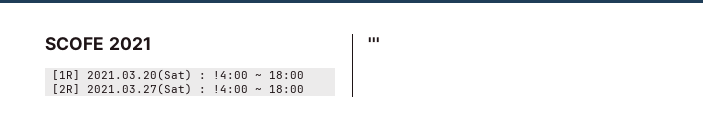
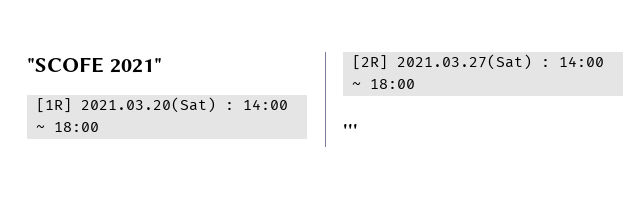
- SCOFE 2021
+ "SCOFE 2021"
- [1R] 2021.03.20(Sat) : !4:00 ~ 18:00
+ [1R] 2021.03.20(Sat) : 14:00 ~ 18:00
- [2R] 2021.03.27(Sat) : !4:00 ~ 18:00
+ [2R] 2021.03.27(Sat) : 14:00 ~ 18:00

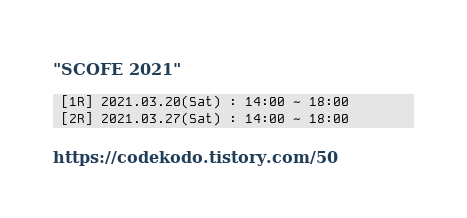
- '''
+ https://codekodo.tistory.com/50

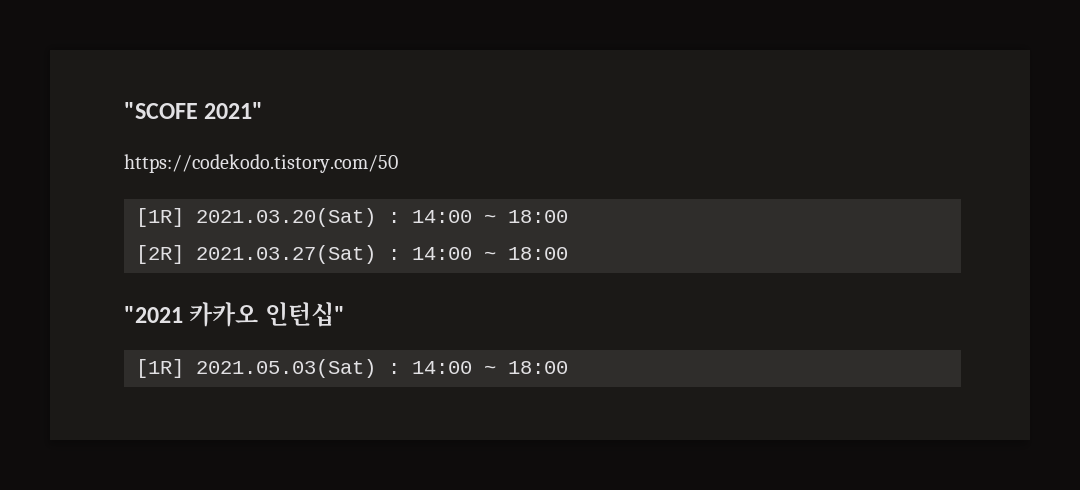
+ https://codekodo.tistory.com/50
- https://codekodo.tistory.com/50
+ "2021 카카오 인턴십"
+ [1R] 2021.05.03(Sat) : 14:00 ~ 18:00

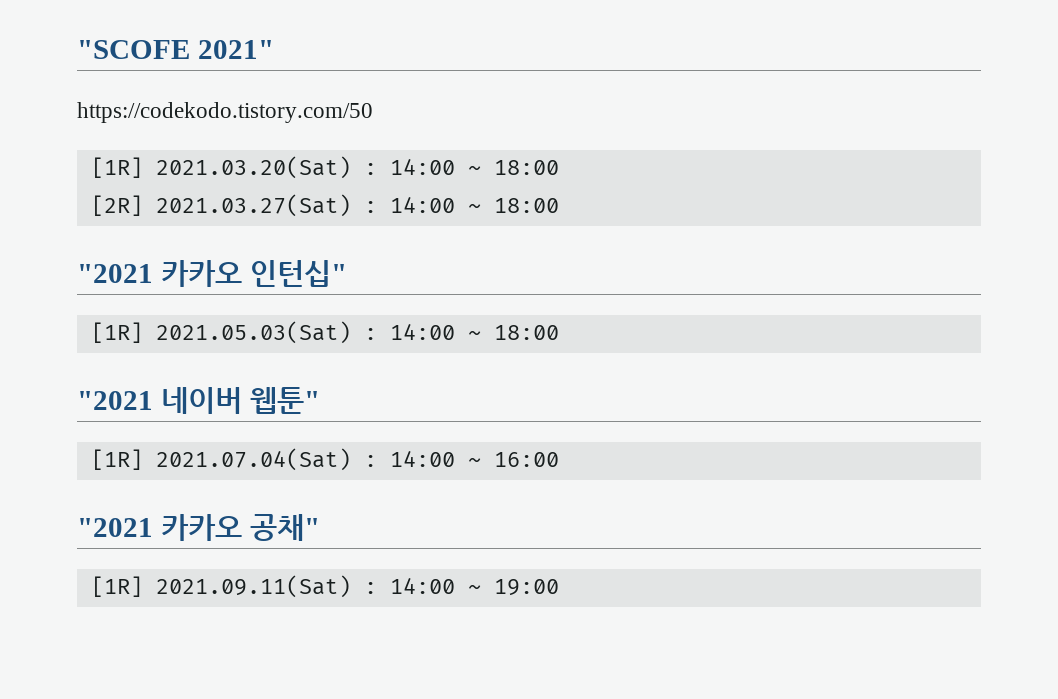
+ "2021 네이버 웹툰"
+ [1R] 2021.07.04(Sat) : 14:00 ~ 16:00
+ "2021 카카오 공채"
+ [1R] 2021.09.11(Sat) : 14:00 ~ 19:00

